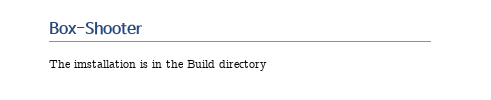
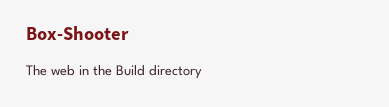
- The imstallation is in the Build directory
+ The web in the Build directory

